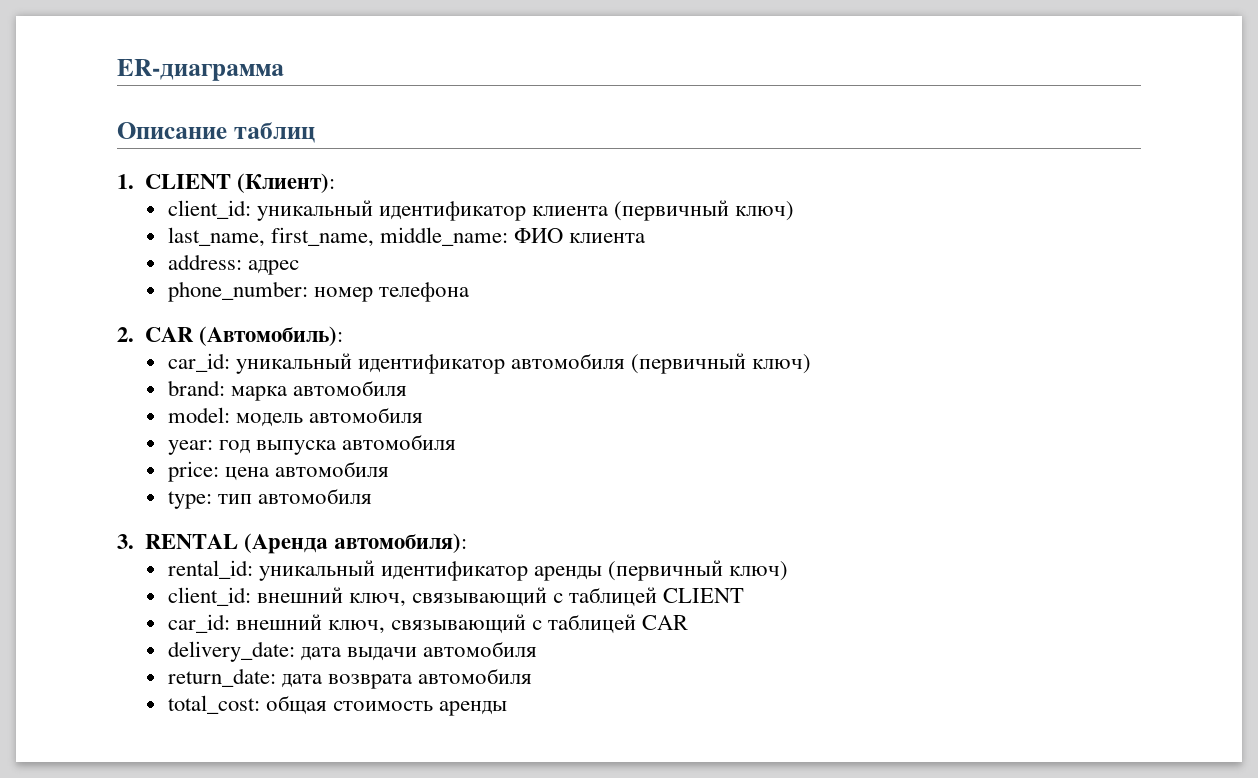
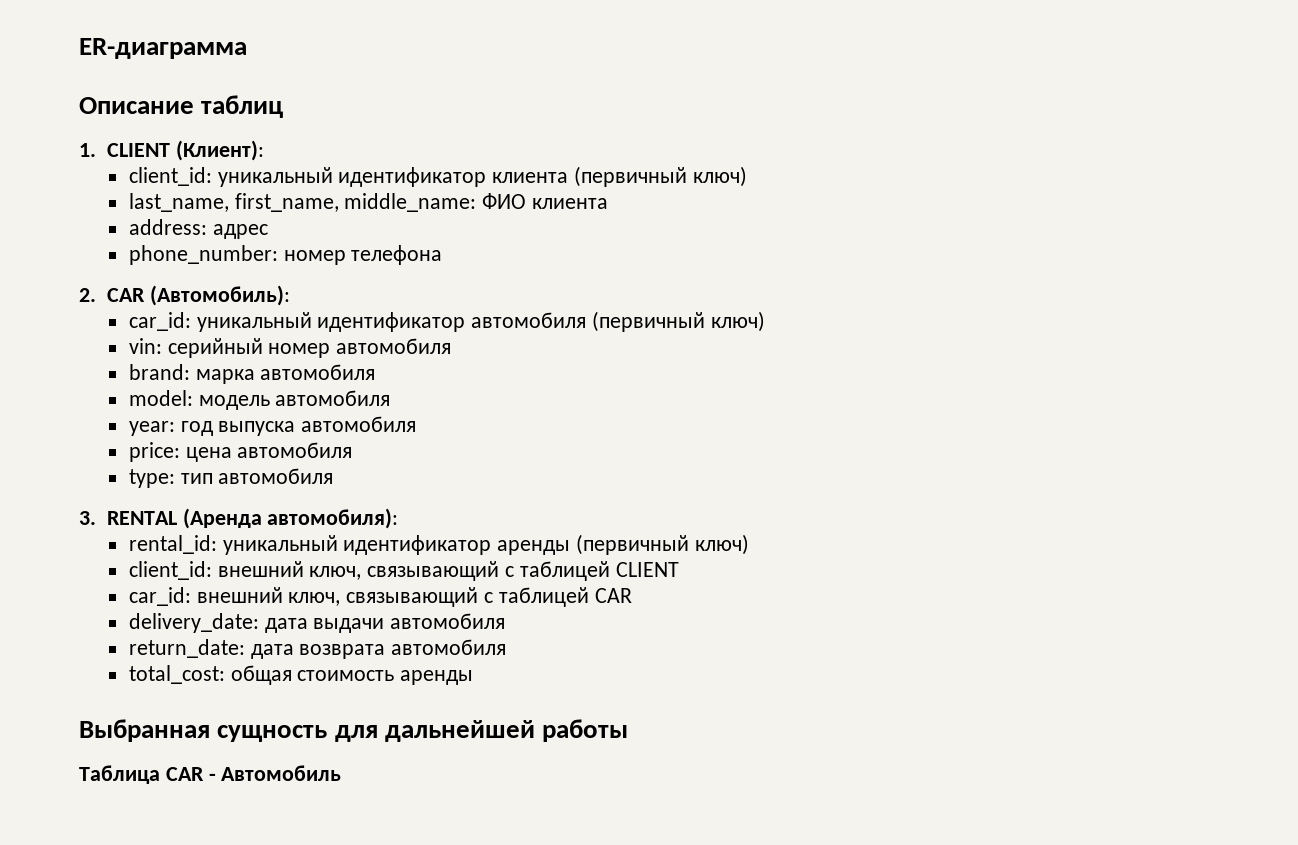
+ vin: серийный номер автомобиля
+ Выбранная сущность для дальнейшей работы
+ Таблица CAR - Автомобиль

